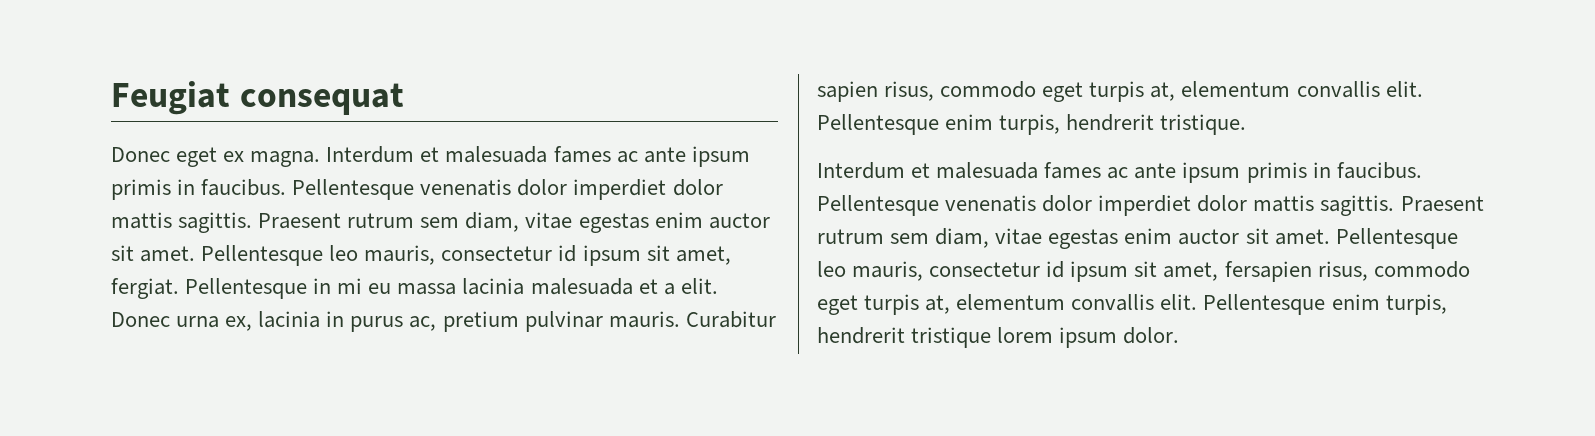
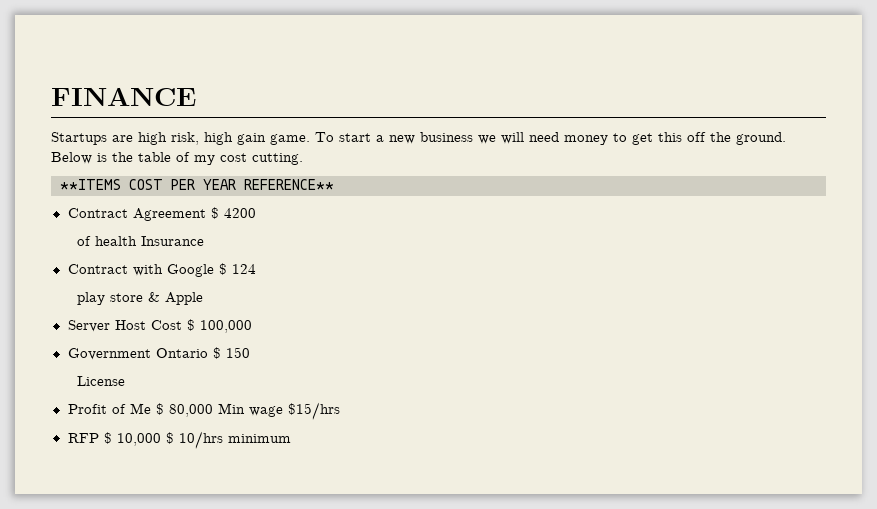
- Feugiat consequat
- Donec eget ex magna. Interdum et malesuada fames ac ante ipsum primis in faucibus. Pellentesque venenatis dolor imperdiet dolor mattis sagittis. Praesent rutrum sem diam, vitae egestas enim auctor sit amet. Pellentesque leo mauris, consectetur id ipsum sit amet, fergiat. Pellentesque in mi eu massa lacinia malesuada et a elit. Donec urna ex, lacinia in purus ac, pretium pulvinar mauris. Curabitur sapien risus, commodo eget turpis at, elementum convallis elit. Pellentesque enim turpis, hendrerit tristique.
- Interdum et malesuada fames ac ante ipsum primis in faucibus. Pellentesque venenatis dolor imperdiet dolor mattis sagittis. Praesent rutrum sem diam, vitae egestas enim auctor sit amet. Pellentesque leo mauris, consectetur id ipsum sit amet, fersapien risus, commodo eget turpis at, elementum convallis elit. Pellentesque enim turpis, hendrerit tristique lorem ipsum dolor.
+ FINANCE
+ Startups are high risk, high gain game. To start a new business we will need money to get this off the ground. Below is the table of my cost cutting.
+ **ITEMS COST PER YEAR REFERENCE**
+ Contract Agreement $ 4200
+ of health Insurance
+ Contract with Google $ 124
+ play store & Apple
+ Server Host Cost $ 100,000
+ Government Ontario $ 150
+ License
+ Profit of Me $ 80,000 Min wage $15/hrs
+ RFP $ 10,000 $ 10/hrs minimum

